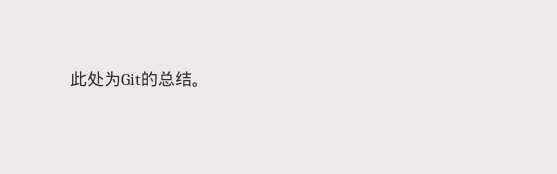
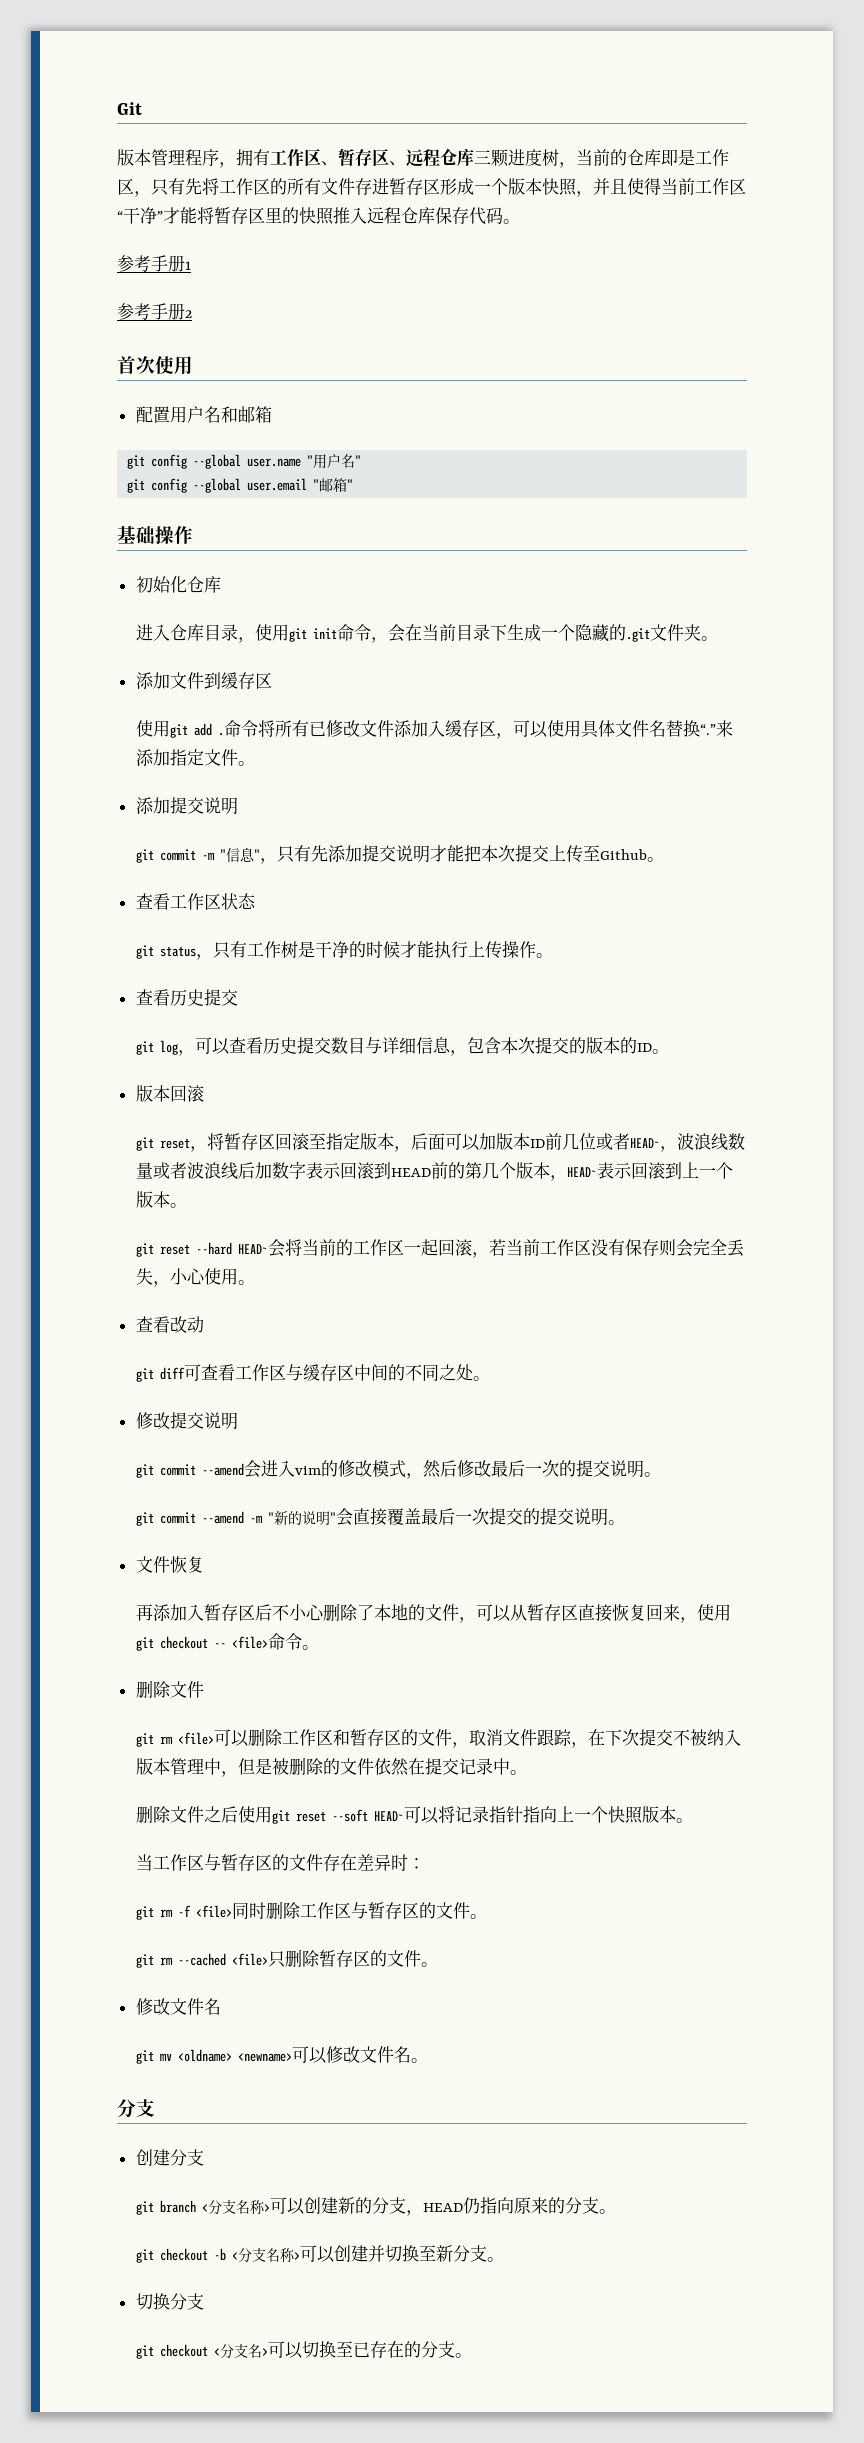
- 此处为Git的总结。
+ Git
+ 版本管理程序，拥有工作区、暂存区、远程仓库三颗进度树，当前的仓库即是工作区，只有先将工作区的所有文件存进暂存区形成一个版本快照，并且使得当前工作区“干净”才能将暂存区里的快照推入远程仓库保存代码。
+ 参考手册1
+ 参考手册2
+ 首次使用
+ 配置用户名和邮箱
+ git config --global user.name "用户名"
+ git config --global user.email "邮箱"
+ 基础操作
+ 初始化仓库
+ 进入仓库目录，使用git init命令，会在当前目录下生成一个隐藏的.git文件夹。
+ 添加文件到缓存区
+ 使用git add .命令将所有已修改文件添加入缓存区，可以使用具体文件名替换“.”来添加指定文件。
+ 添加提交说明
+ git commit -m "信息"，只有先添加提交说明才能把本次提交上传至Github。
+ 查看工作区状态
+ git status，只有工作树是干净的时候才能执行上传操作。
+ 查看历史提交
+ git log，可以查看历史提交数目与详细信息，包含本次提交的版本的ID。
+ 版本回滚
+ git reset，将暂存区回滚至指定版本，后面可以加版本ID前几位或者HEAD~，波浪线数量或者波浪线后加数字表示回滚到HEAD前的第几个版本，HEAD~表示回滚到上一个版本。
+ git reset --hard HEAD~会将当前的工作区一起回滚，若当前工作区没有保存则会完全丢失，小心使用。
+ 查看改动
+ git diff可查看工作区与缓存区中间的不同之处。
+ 修改提交说明
+ git commit --amend会进入vim的修改模式，然后修改最后一次的提交说明。
+ git commit --amend -m "新的说明"会直接覆盖最后一次提交的提交说明。
+ 文件恢复
+ 再添加入暂存区后不小心删除了本地的文件，可以从暂存区直接恢复回来，使用git checkout -- <file>命令。
+ 删除文件
+ git rm <file>可以删除工作区和暂存区的文件，取消文件跟踪，在下次提交不被纳入版本管理中，但是被删除的文件依然在提交记录中。
+ 删除文件之后使用git reset --soft HEAD~可以将记录指针指向上一个快照版本。
+ 当工作区与暂存区的文件存在差异时：
+ git rm -f <file>同时删除工作区与暂存区的文件。
+ git rm --cached <file>只删除暂存区的文件。
+ 修改文件名
+ git mv <oldname> <newname>可以修改文件名。
+ 分支
+ 创建分支
+ git branch <分支名称>可以创建新的分支，HEAD仍指向原来的分支。
+ git checkout -b <分支名称>可以创建并切换至新分支。
+ 切换分支
+ git checkout <分支名>可以切换至已存在的分支。

